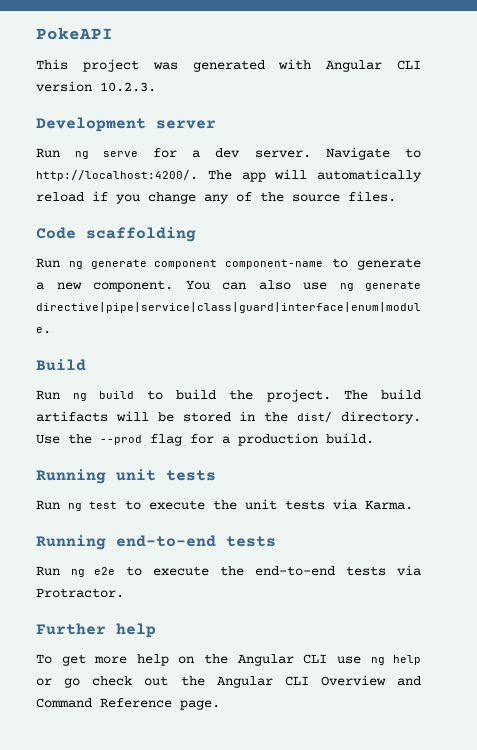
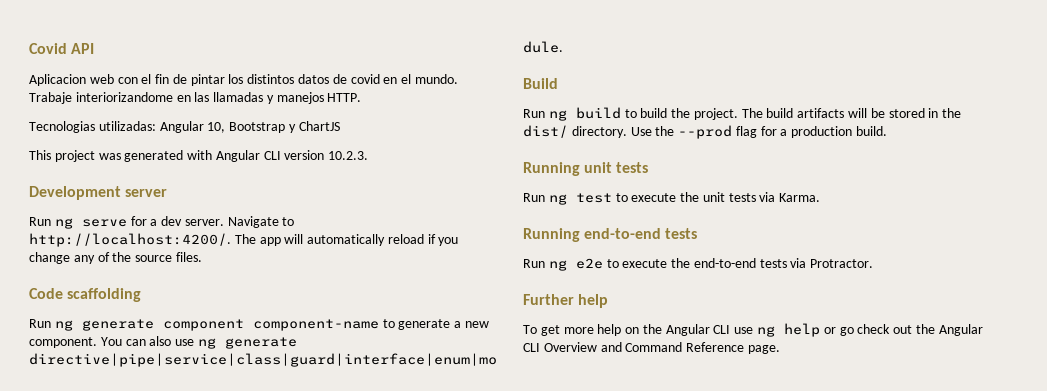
- PokeAPI
+ Covid API
+ Aplicacion web con el fin de pintar los distintos datos de covid en el mundo. Trabaje interiorizandome en las llamadas y manejos HTTP.
+ Tecnologias utilizadas: Angular 10, Bootstrap y ChartJS

